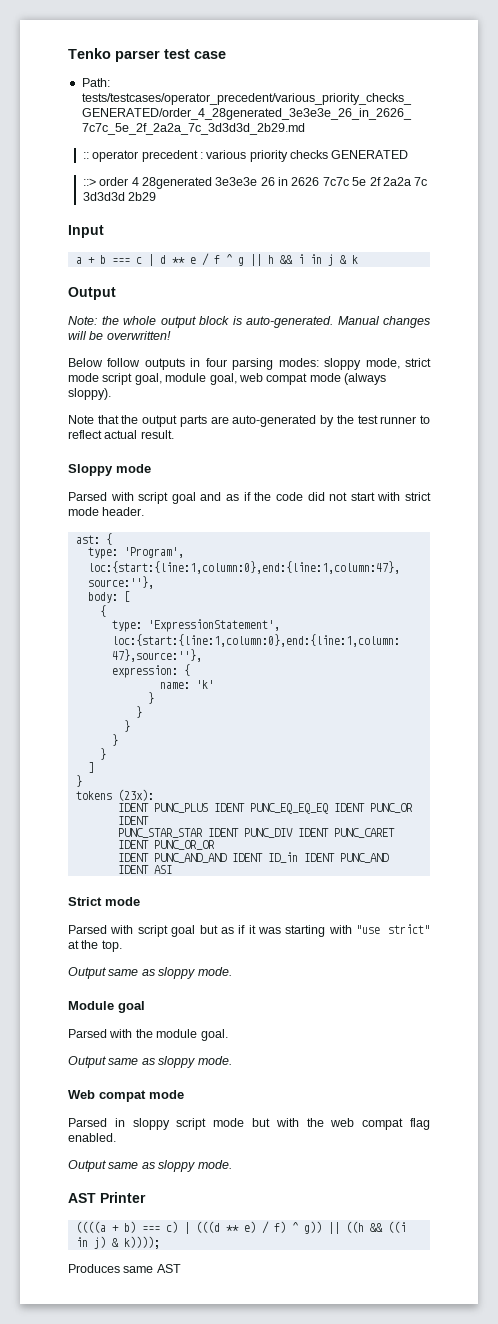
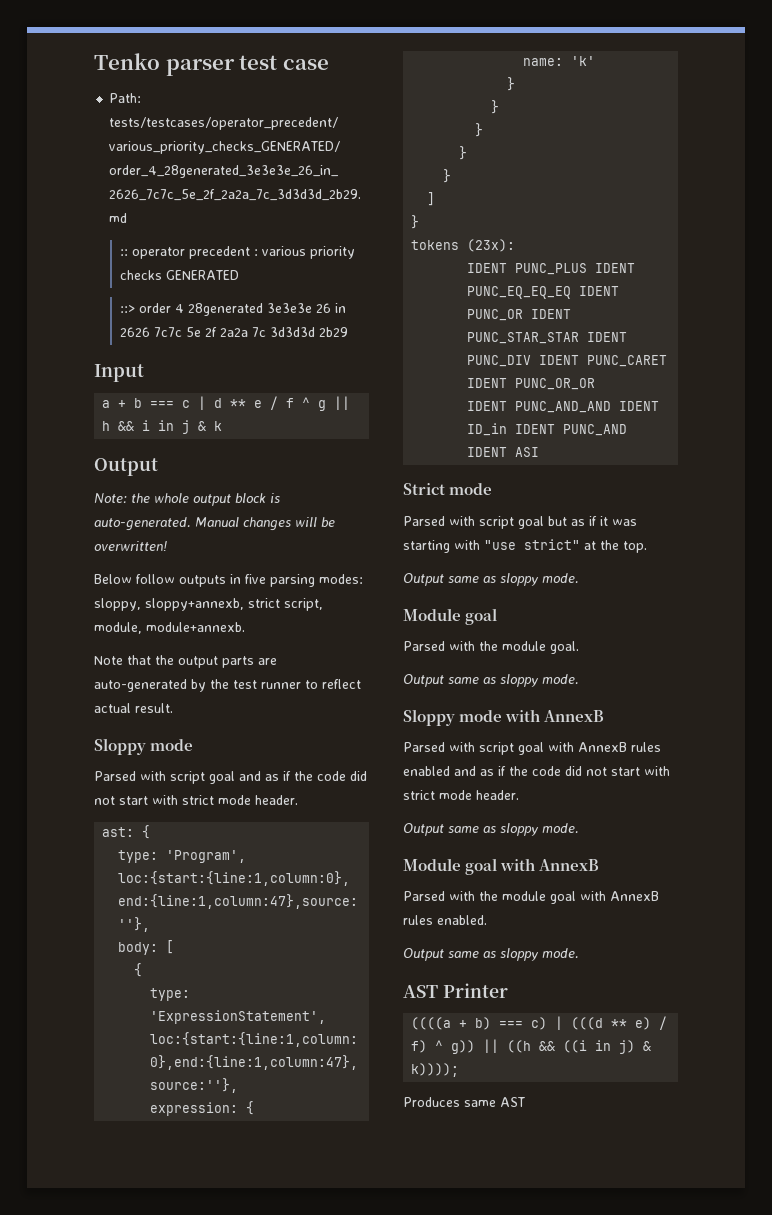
- Below follow outputs in four parsing modes: sloppy mode, strict mode script goal, module goal, web compat mode (always sloppy).
+ Below follow outputs in five parsing modes: sloppy, sloppy+annexb, strict script, module, module+annexb.
- Web compat mode
- Parsed in sloppy script mode but with the web compat flag enabled.
+ Sloppy mode with AnnexB
+ Parsed with script goal with AnnexB rules enabled and as if the code did not start with strict mode header.
+ Output same as sloppy mode.
+ Module goal with AnnexB
+ Parsed with the module goal with AnnexB rules enabled.

